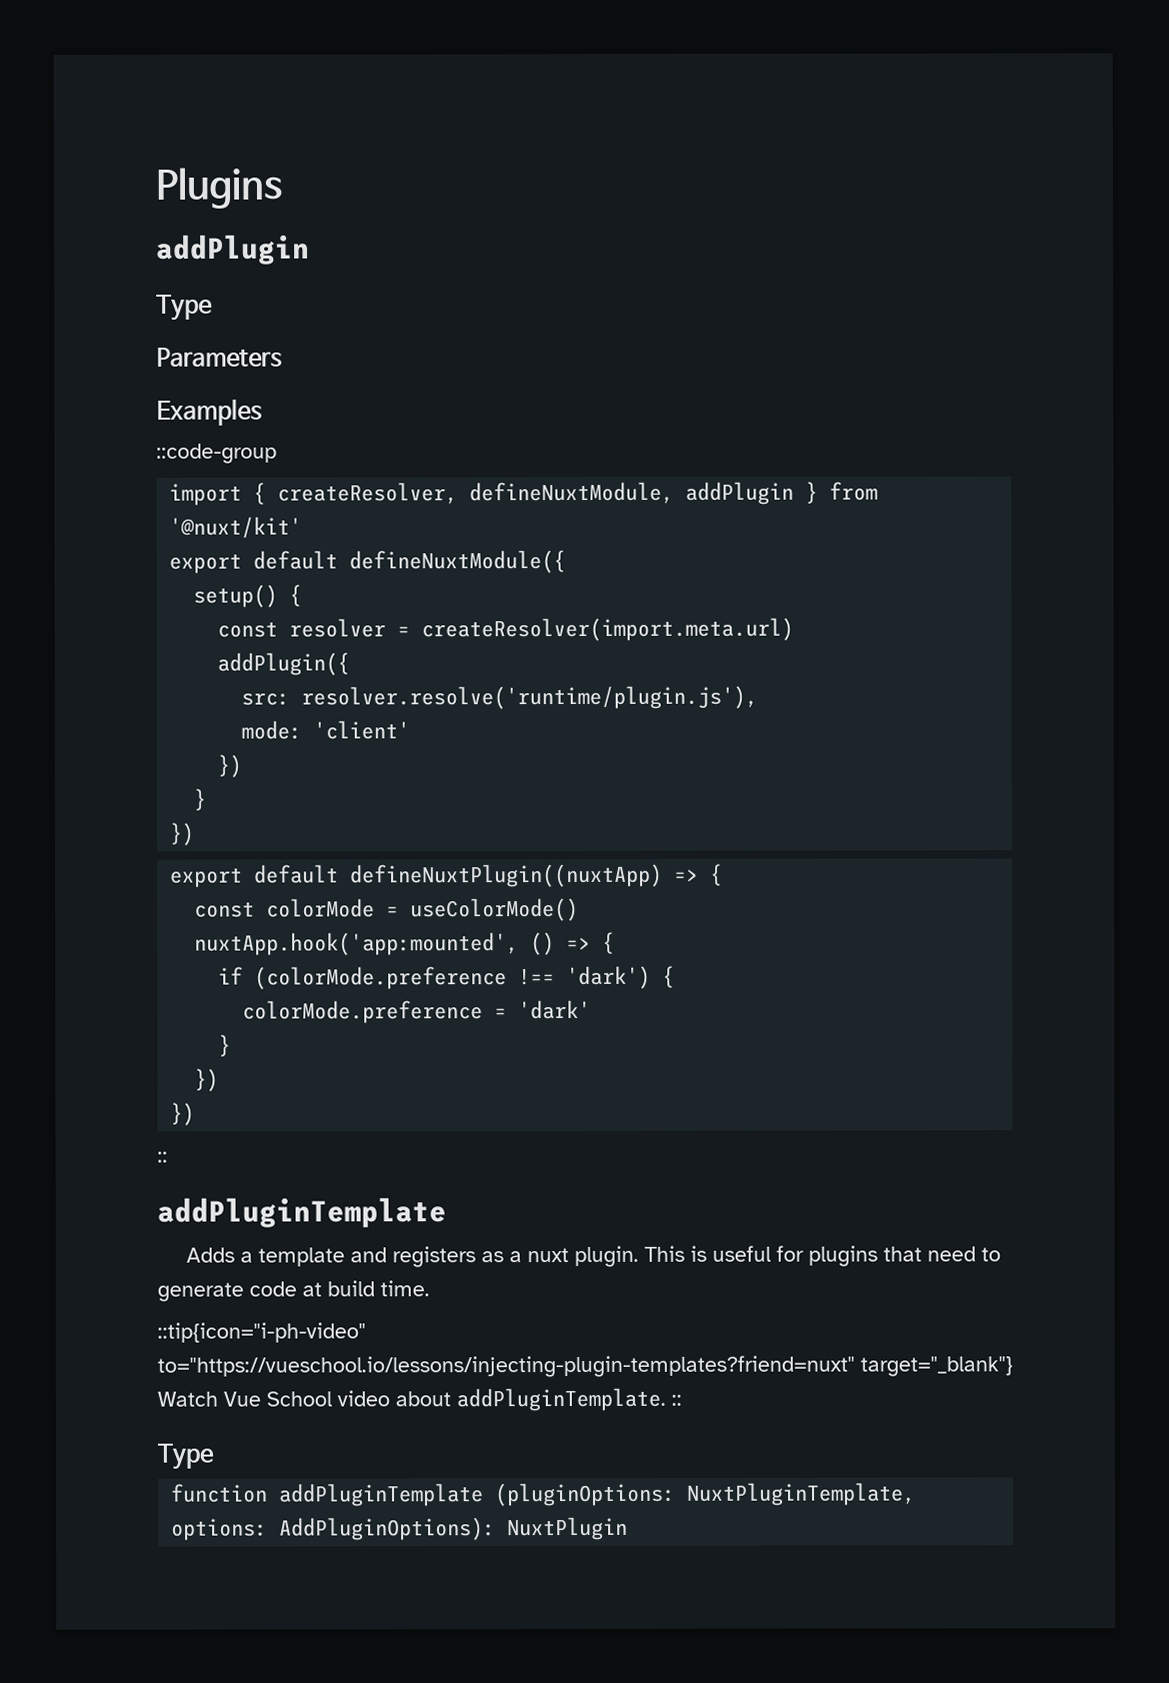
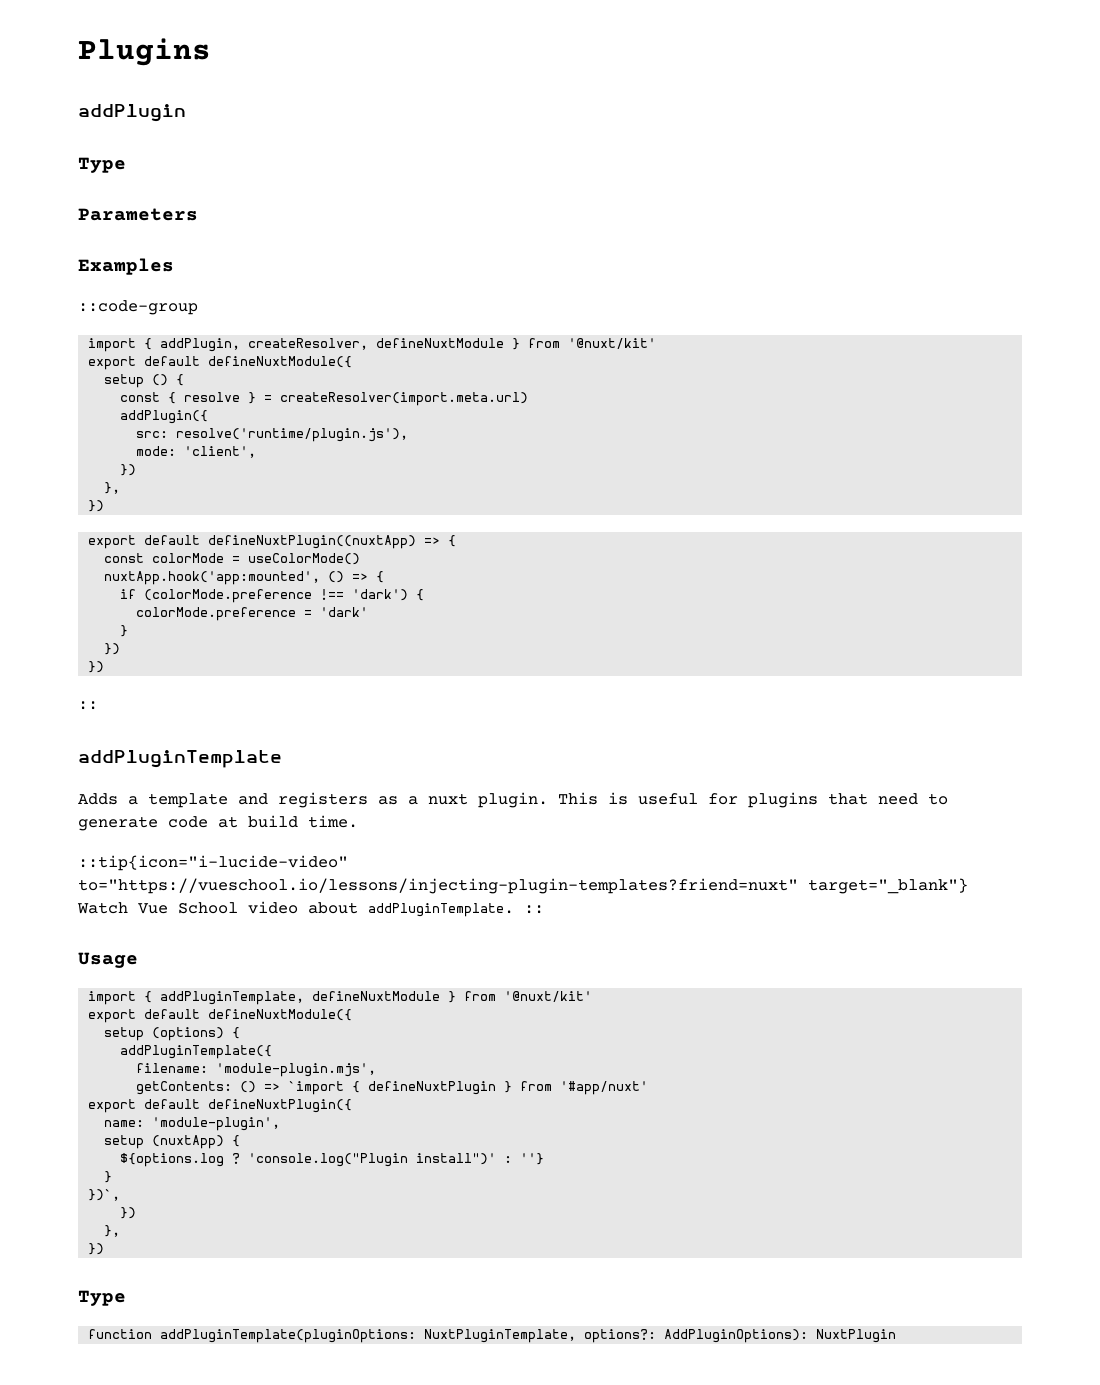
- import { createResolver, defineNuxtModule, addPlugin } from '@nuxt/kit'
+ import { addPlugin, createResolver, defineNuxtModule } from '@nuxt/kit'
  export default defineNuxtModule({
- setup() {
- const resolver = createResolver(import.meta.url)
+ setup () {
+ const { resolve } = createResolver(import.meta.url)
- src: resolver.resolve('runtime/plugin.js'),
+ src: resolve('runtime/plugin.js'),
- mode: 'client'
+ mode: 'client',
  })
- }
+ },
- ::tip{icon="i-ph-video" to="https://vueschool.io/lessons/injecting-plugin-templates?friend=nuxt" target="_blank"} Watch Vue School video about addPluginTemplate. ::
+ ::tip{icon="i-lucide-video" to="https://vueschool.io/lessons/injecting-plugin-templates?friend=nuxt" target="_blank"} Watch Vue School video about addPluginTemplate. ::
+ Usage
+ import { addPluginTemplate, defineNuxtModule } from '@nuxt/kit'
+ export default defineNuxtModule({
+ setup (options) {
+ addPluginTemplate({
+ filename: 'module-plugin.mjs',
+ getContents: () => `import { defineNuxtPlugin } from '#app/nuxt'
+ export default defineNuxtPlugin({
+ name: 'module-plugin',
+ setup (nuxtApp) {
+ ${options.log ? 'console.log("Plugin install")' : ''}
+ }
+ })`,
+ })
+ },
+ })
  Type
- function addPluginTemplate (pluginOptions: NuxtPluginTemplate, options: AddPluginOptions): NuxtPlugin
+ function addPluginTemplate(pluginOptions: NuxtPluginTemplate, options?: AddPluginOptions): NuxtPlugin

